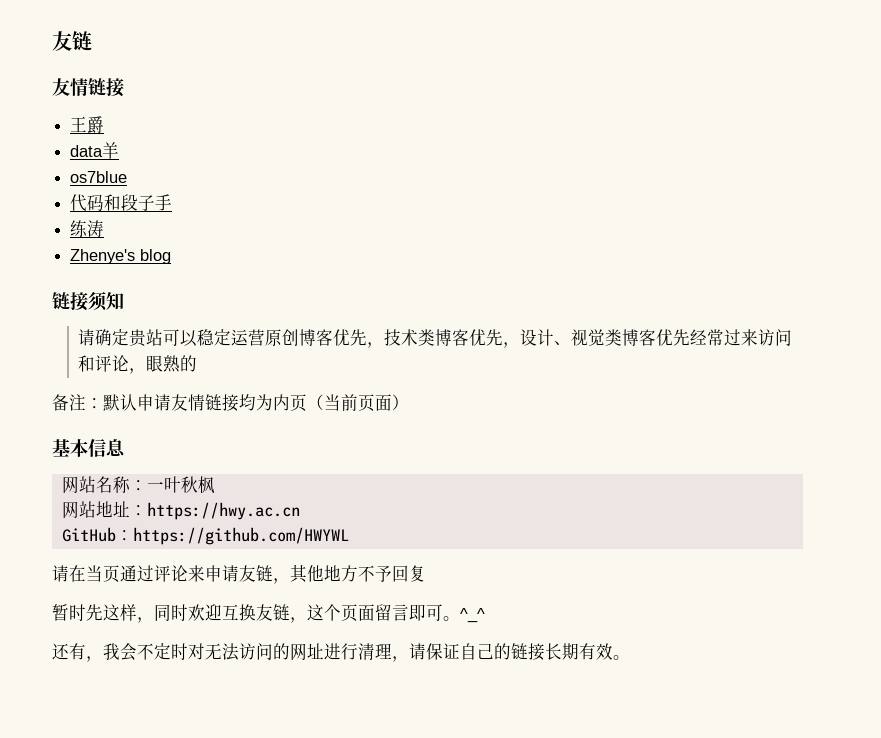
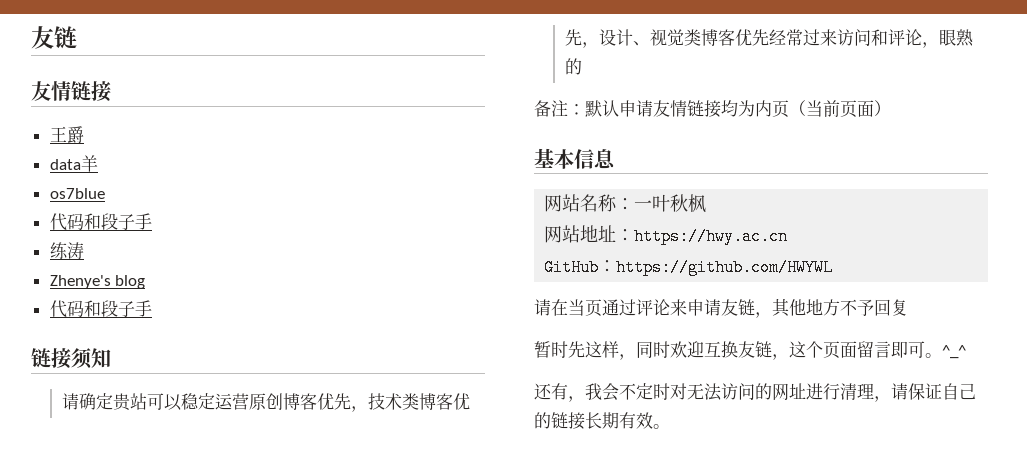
  Zhenye's blog
+ 代码和段子手

